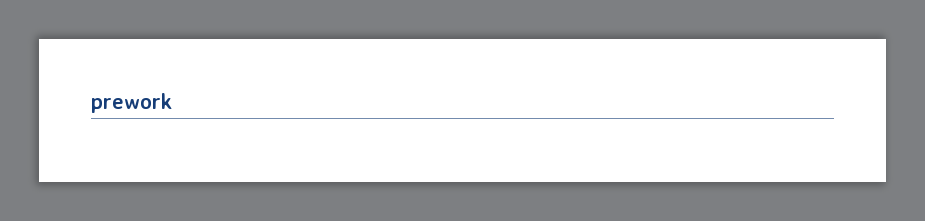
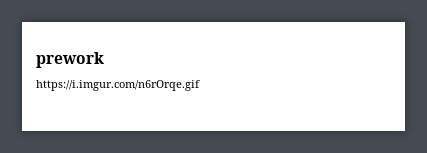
+ https://i.imgur.com/n6rOrqe.gif

